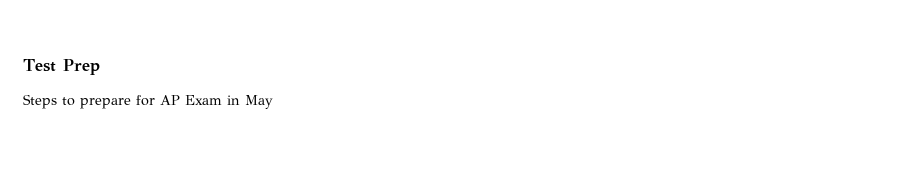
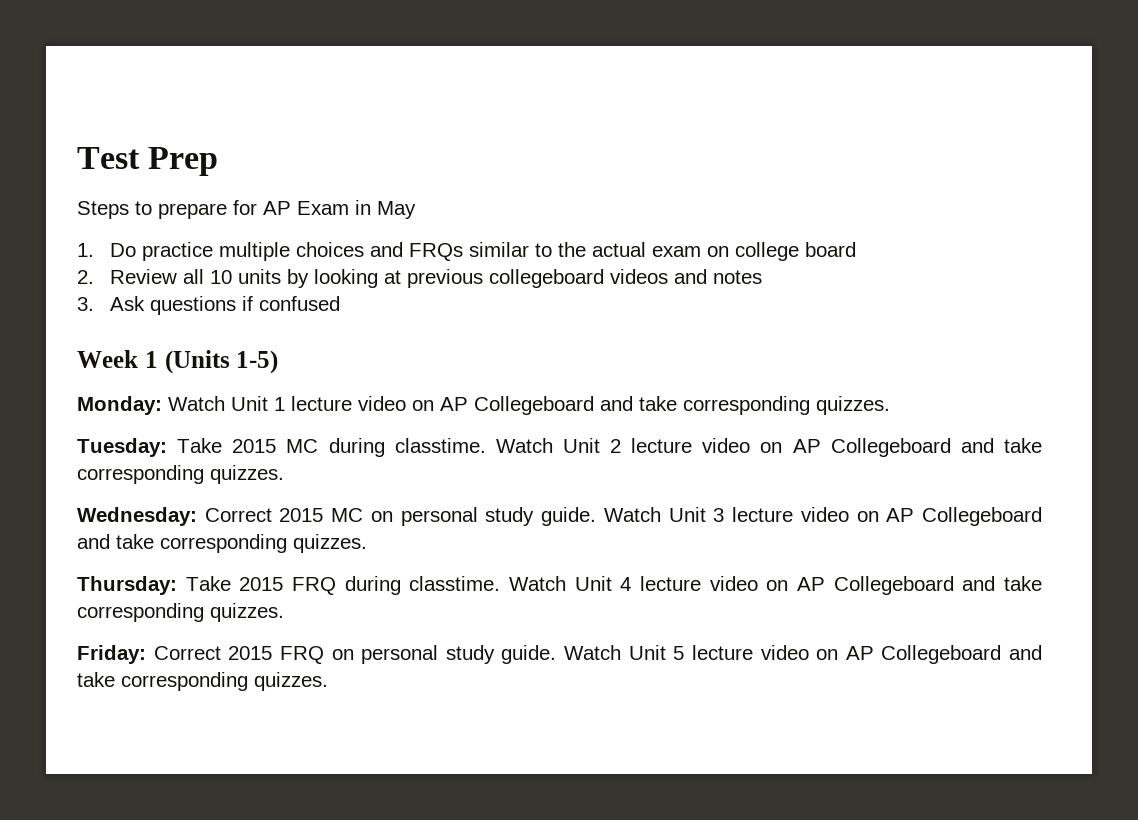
+ 1. Do practice multiple choices and FRQs similar to the actual exam on college board
+ 2. Review all 10 units by looking at previous collegeboard videos and notes
+ 3. Ask questions if confused
+ Week 1 (Units 1-5)
+ Monday: Watch Unit 1 lecture video on AP Collegeboard and take corresponding quizzes.
+ Tuesday: Take 2015 MC during classtime. Watch Unit 2 lecture video on AP Collegeboard and take corresponding quizzes.
+ Wednesday: Correct 2015 MC on personal study guide. Watch Unit 3 lecture video on AP Collegeboard and take corresponding quizzes.
+ Thursday: Take 2015 FRQ during classtime. Watch Unit 4 lecture video on AP Collegeboard and take corresponding quizzes.
+ Friday: Correct 2015 FRQ on personal study guide. Watch Unit 5 lecture video on AP Collegeboard and take corresponding quizzes.

